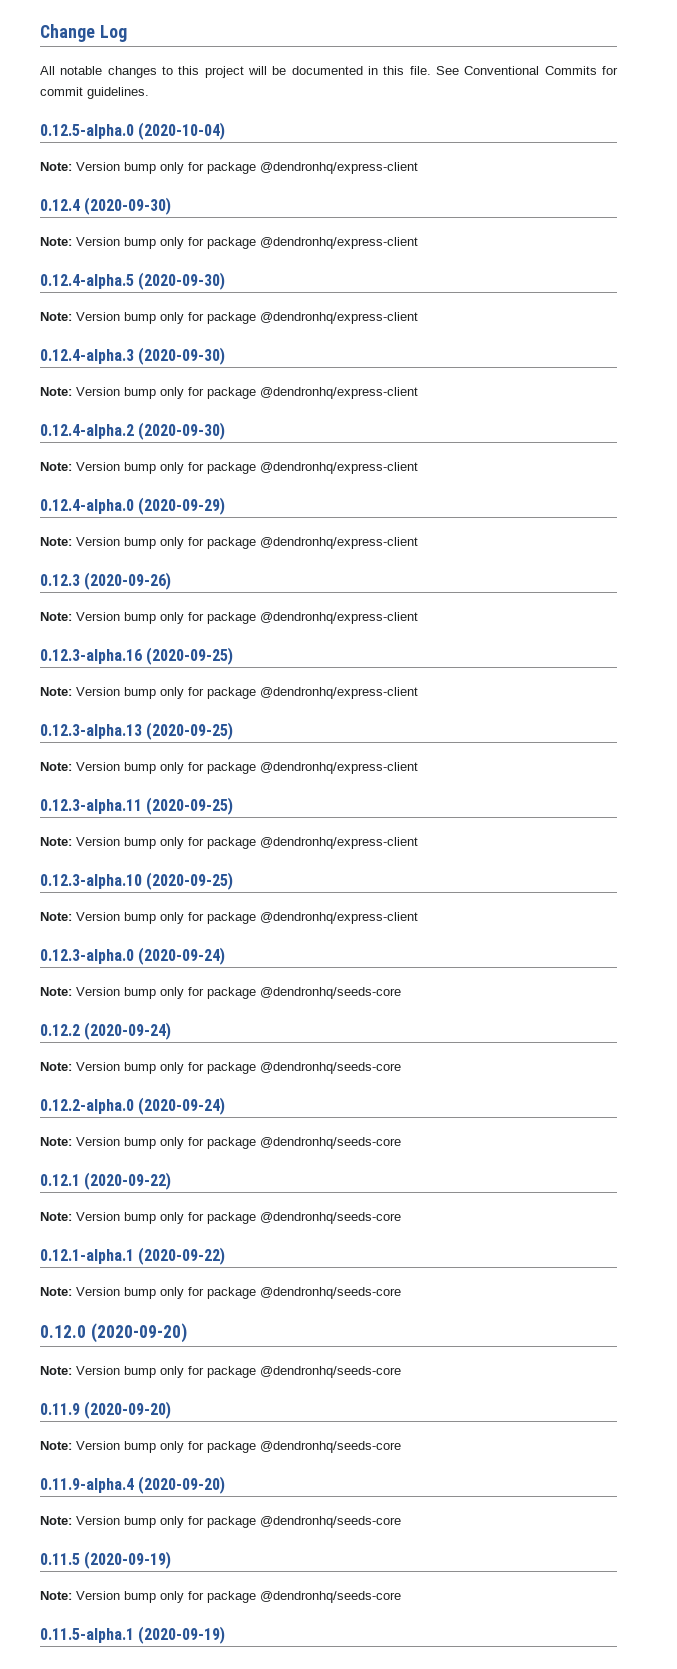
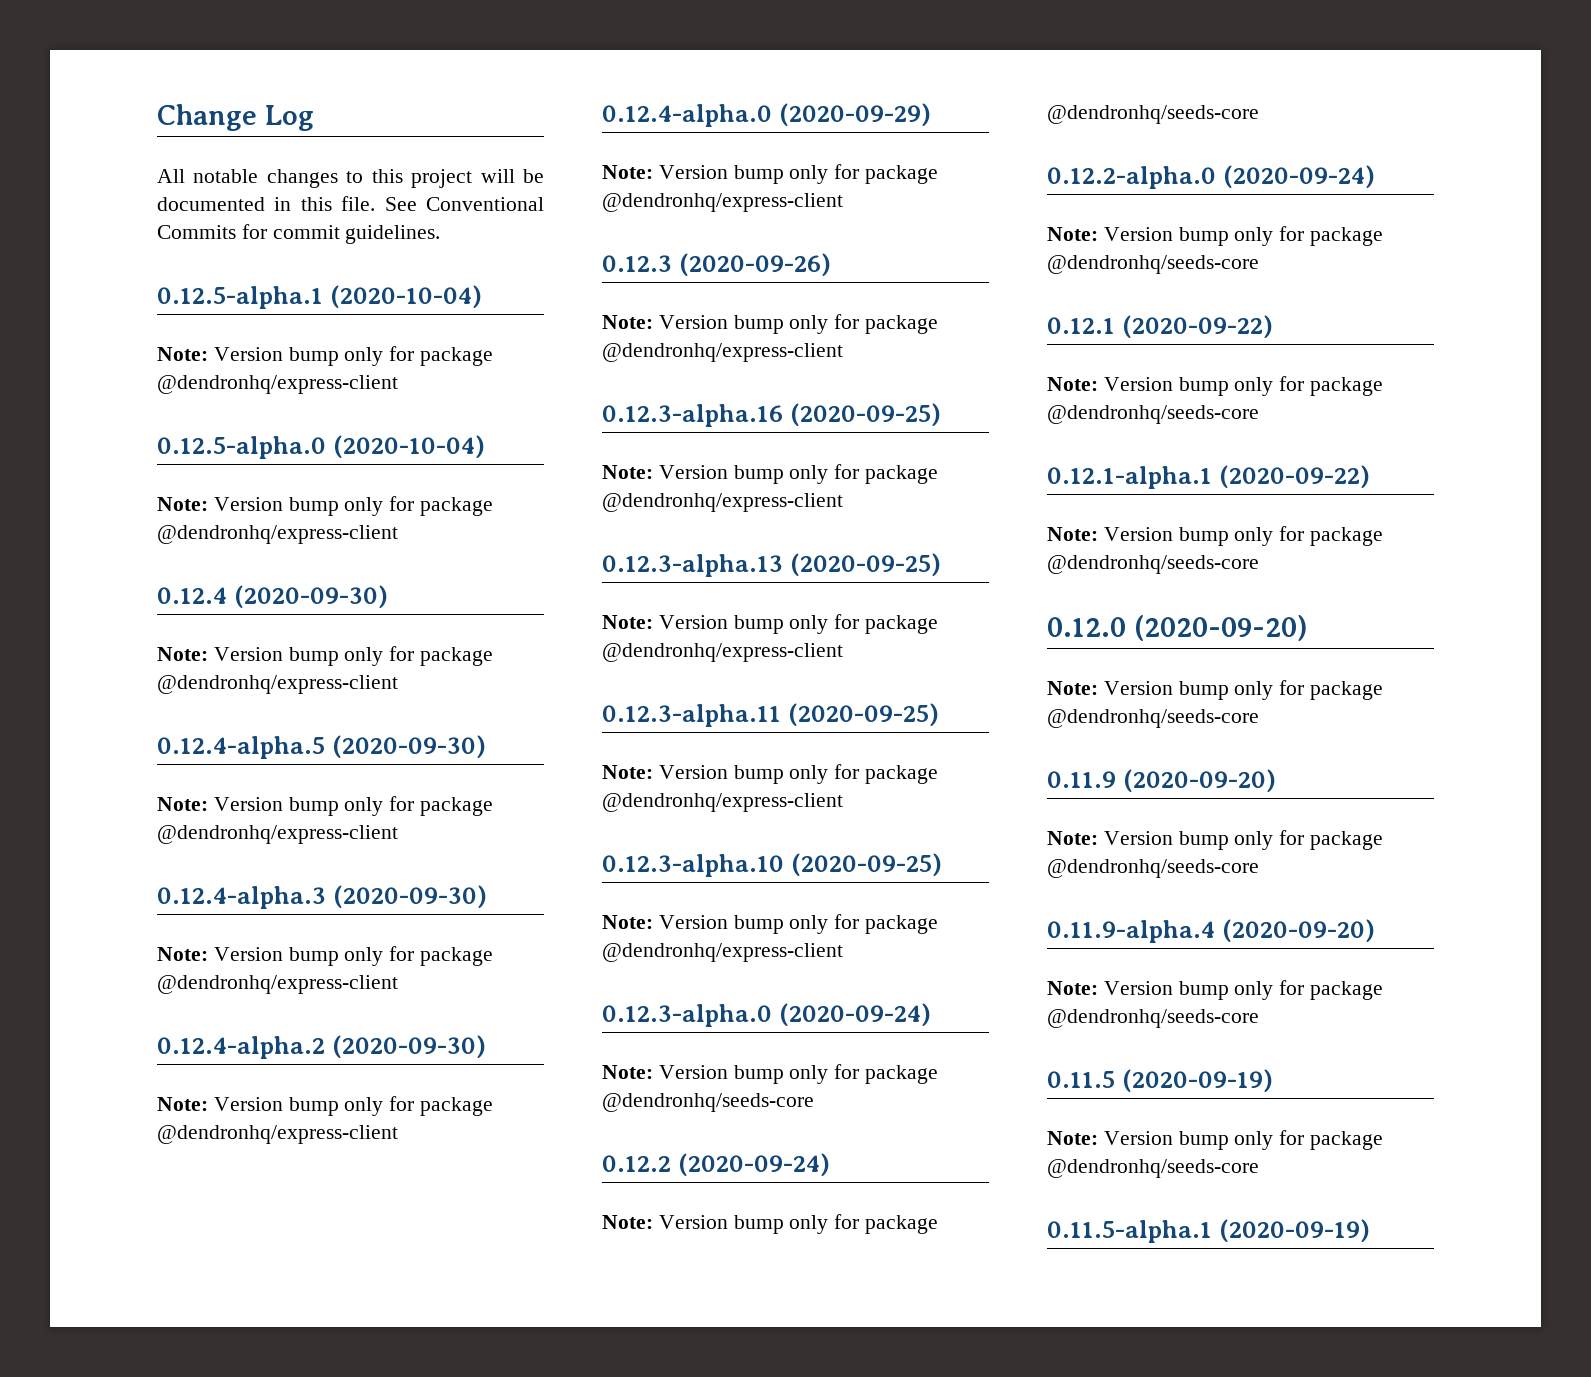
+ 0.12.5-alpha.1 (2020-10-04)
+ Note: Version bump only for package @dendronhq/express-client

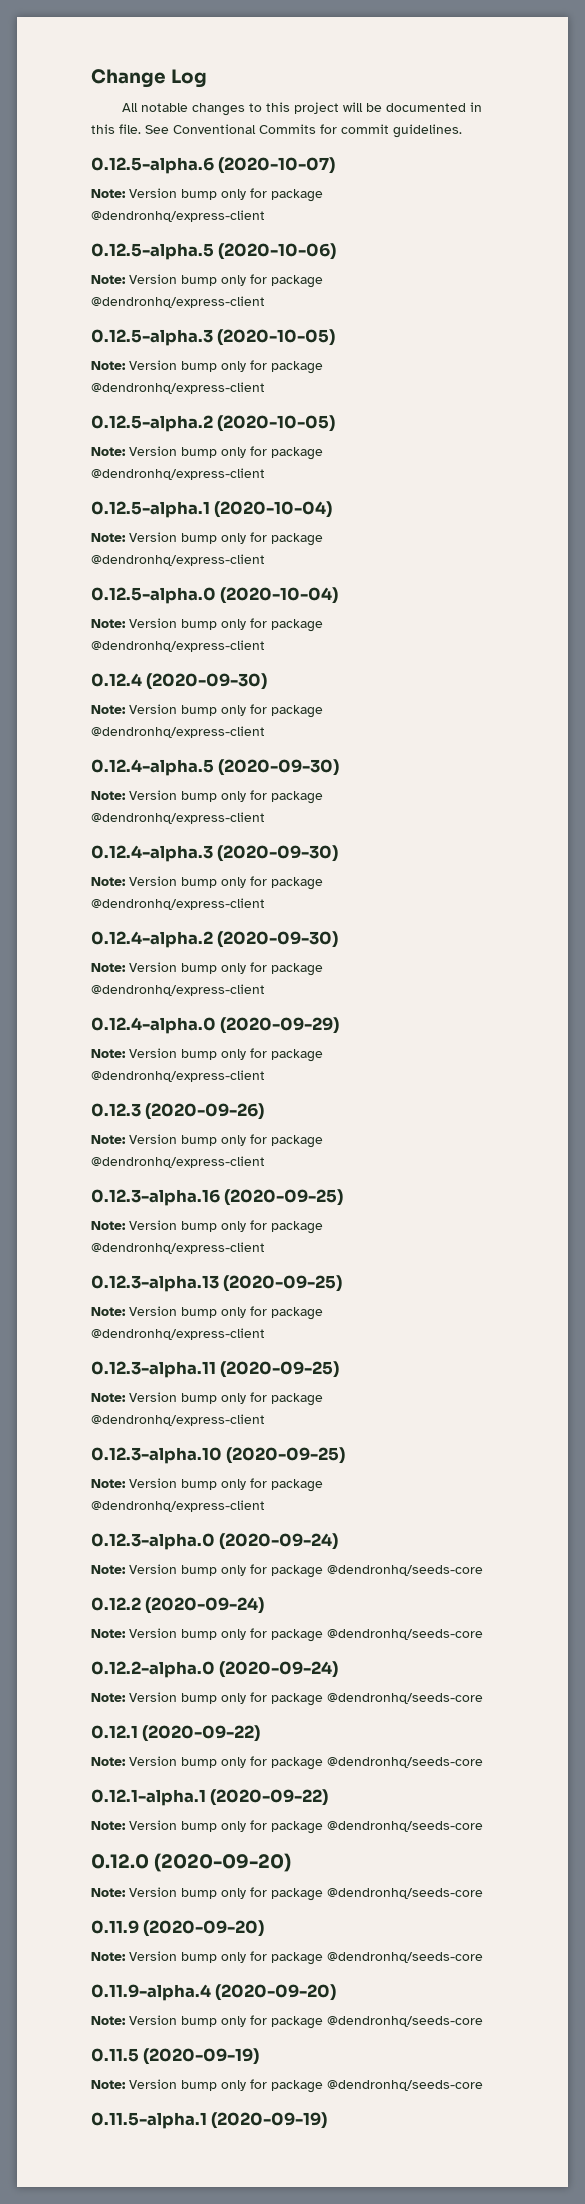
+ 0.12.5-alpha.6 (2020-10-07)
+ Note: Version bump only for package @dendronhq/express-client
+ 0.12.5-alpha.5 (2020-10-06)
+ Note: Version bump only for package @dendronhq/express-client
+ 0.12.5-alpha.3 (2020-10-05)
+ Note: Version bump only for package @dendronhq/express-client
+ 0.12.5-alpha.2 (2020-10-05)
+ Note: Version bump only for package @dendronhq/express-client

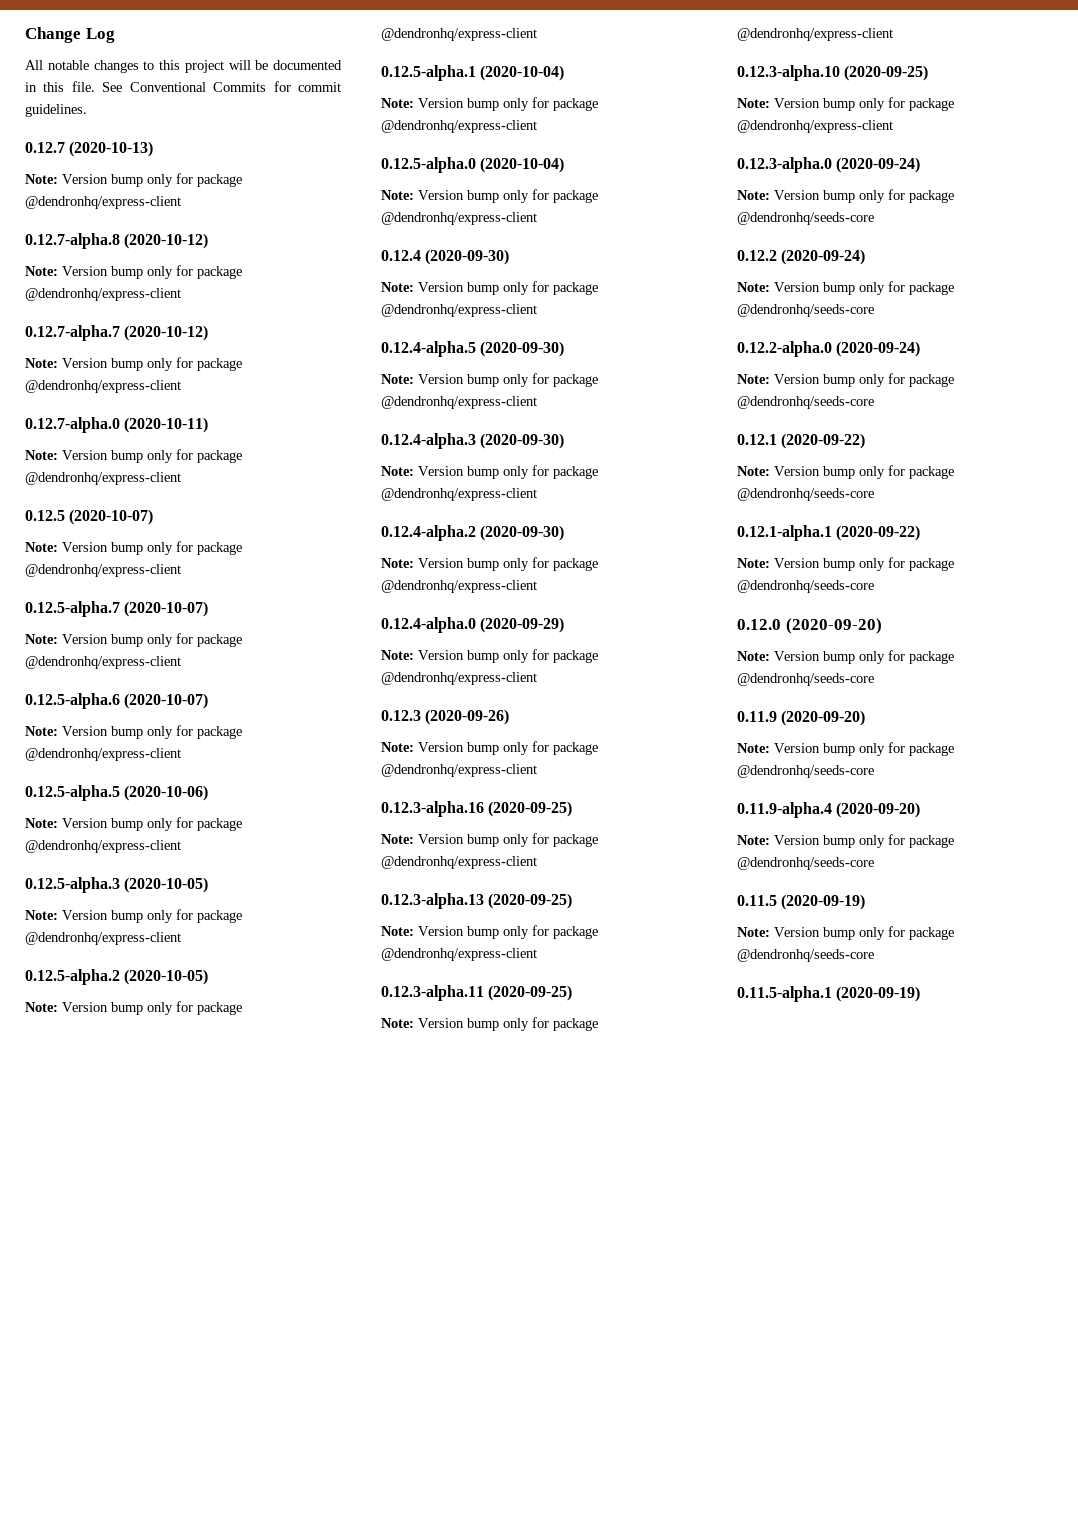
+ 0.12.7 (2020-10-13)
+ Note: Version bump only for package @dendronhq/express-client
+ 0.12.7-alpha.8 (2020-10-12)
+ Note: Version bump only for package @dendronhq/express-client
+ 0.12.7-alpha.7 (2020-10-12)
+ Note: Version bump only for package @dendronhq/express-client
+ 0.12.7-alpha.0 (2020-10-11)
+ Note: Version bump only for package @dendronhq/express-client
+ 0.12.5 (2020-10-07)
+ Note: Version bump only for package @dendronhq/express-client
+ 0.12.5-alpha.7 (2020-10-07)
+ Note: Version bump only for package @dendronhq/express-client

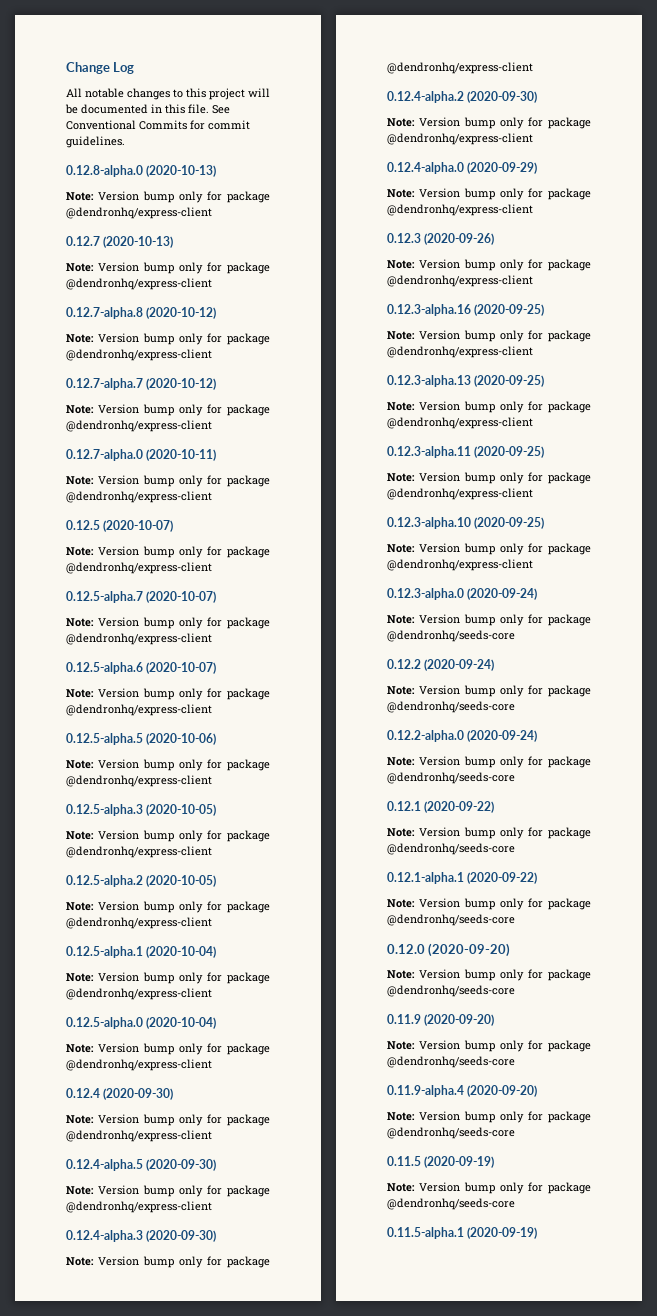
+ 0.12.8-alpha.0 (2020-10-13)
+ Note: Version bump only for package @dendronhq/express-client

